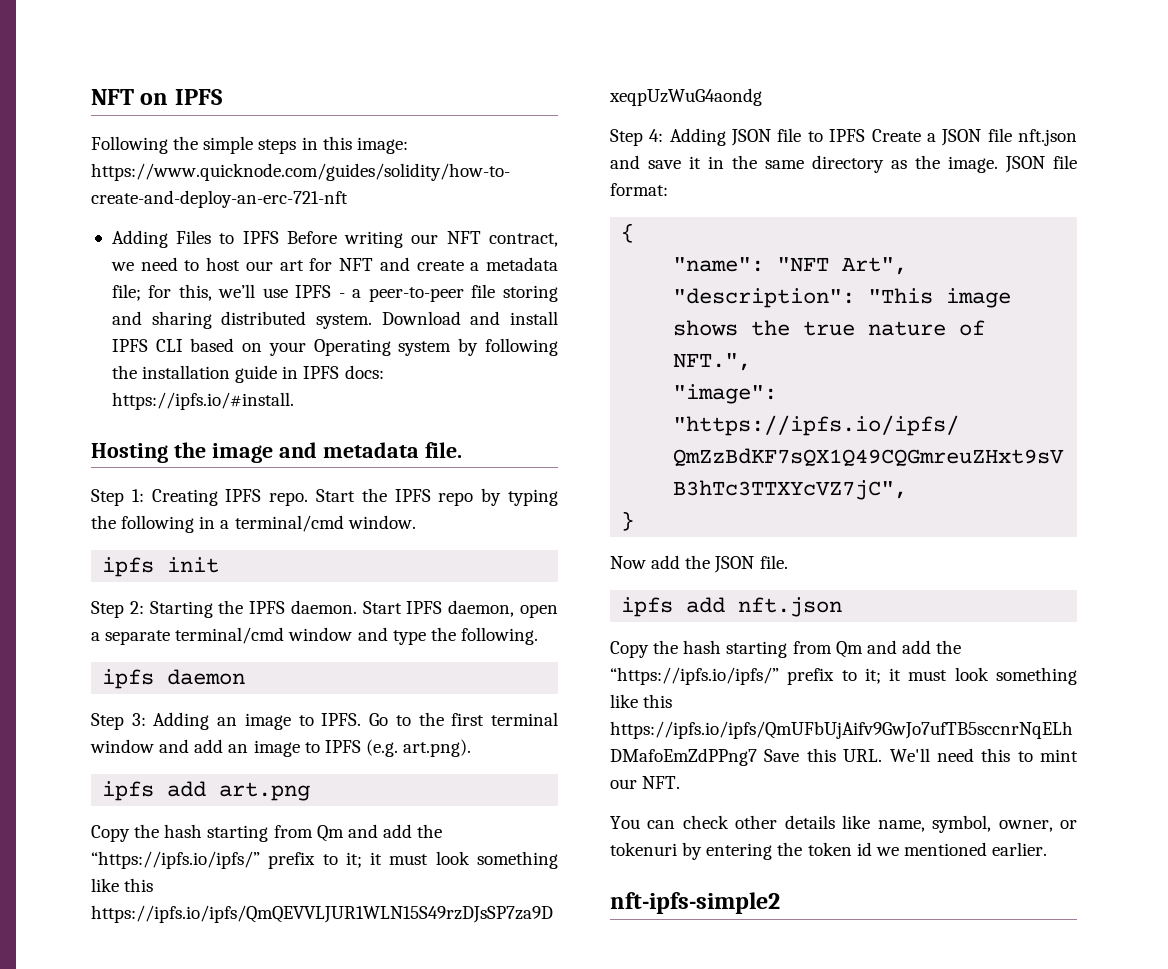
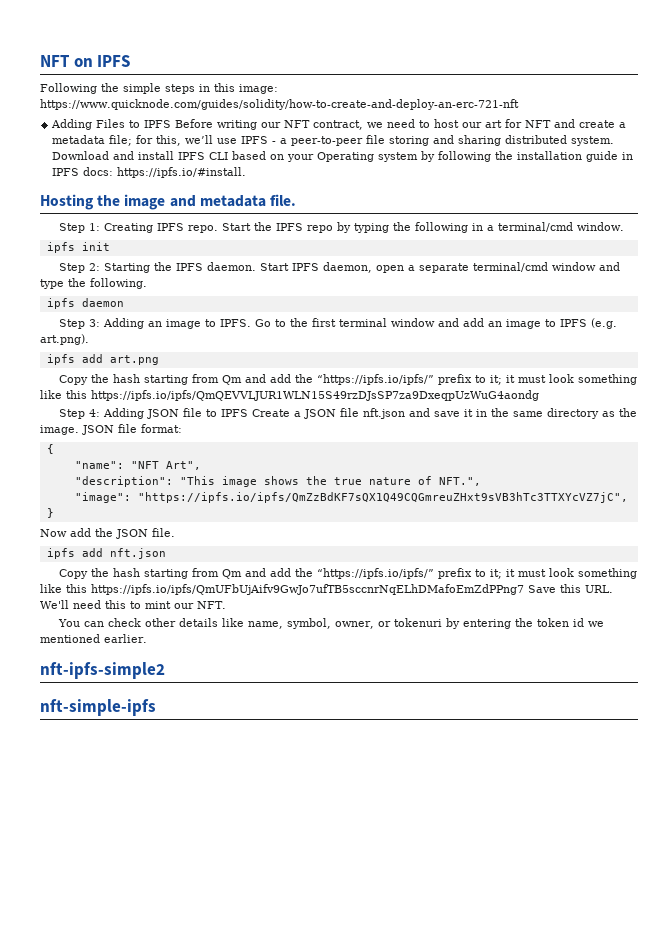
+ nft-simple-ipfs

